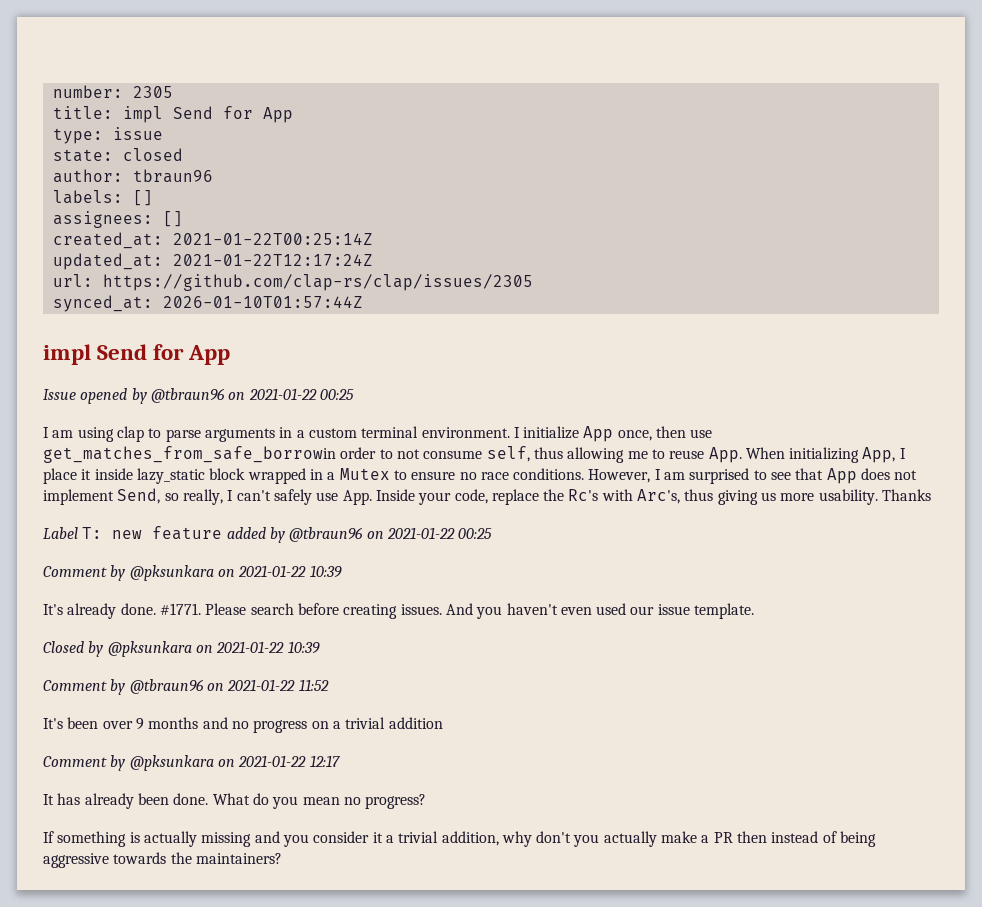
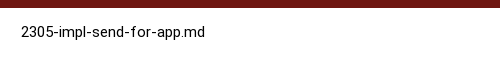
- number: 2305
- title: impl Send for App
- type: issue
- state: closed
- author: tbraun96
- labels: []
- assignees: []
- created_at: 2021-01-22T00:25:14Z
- updated_at: 2021-01-22T12:17:24Z
- url: https://github.com/clap-rs/clap/issues/2305
- synced_at: 2026-01-10T01:57:44Z
- impl Send for App
- Issue opened by @tbraun96 on 2021-01-22 00:25
- I am using clap to parse arguments in a custom terminal environment. I initialize App once, then use get_matches_from_safe_borrowin order to not consume self, thus allowing me to reuse App. When initializing App, I place it inside lazy_static block wrapped in a Mutex to ensure no race conditions. However, I am surprised to see that App does not implement Send, so really, I can't safely use App. Inside your code, replace the Rc's with Arc's, thus giving us more usability. Thanks
- Label T: new feature added by @tbraun96 on 2021-01-22 00:25
- Comment by @pksunkara on 2021-01-22 10:39
- It's already done. #1771. Please search before creating issues. And you haven't even used our issue template.
- Closed by @pksunkara on 2021-01-22 10:39
- Comment by @tbraun96 on 2021-01-22 11:52
- It's been over 9 months and no progress on a trivial addition
- Comment by @pksunkara on 2021-01-22 12:17
- It has already been done. What do you mean no progress?
- If something is actually missing and you consider it a trivial addition, why don't you actually make a PR then instead of being aggressive towards the maintainers?
+ 2305-impl-send-for-app.md

